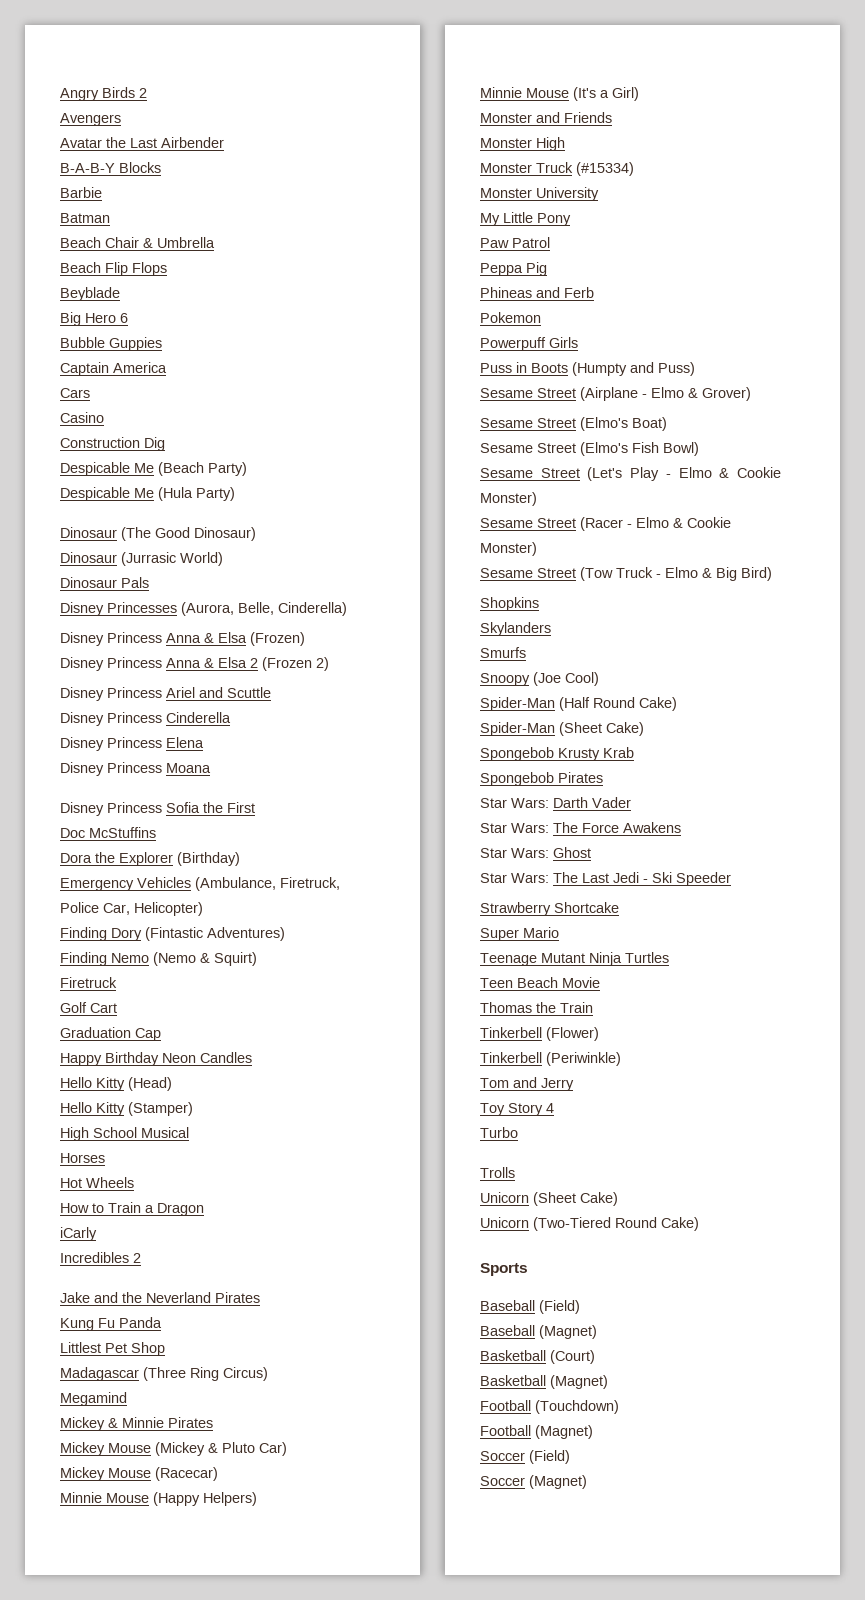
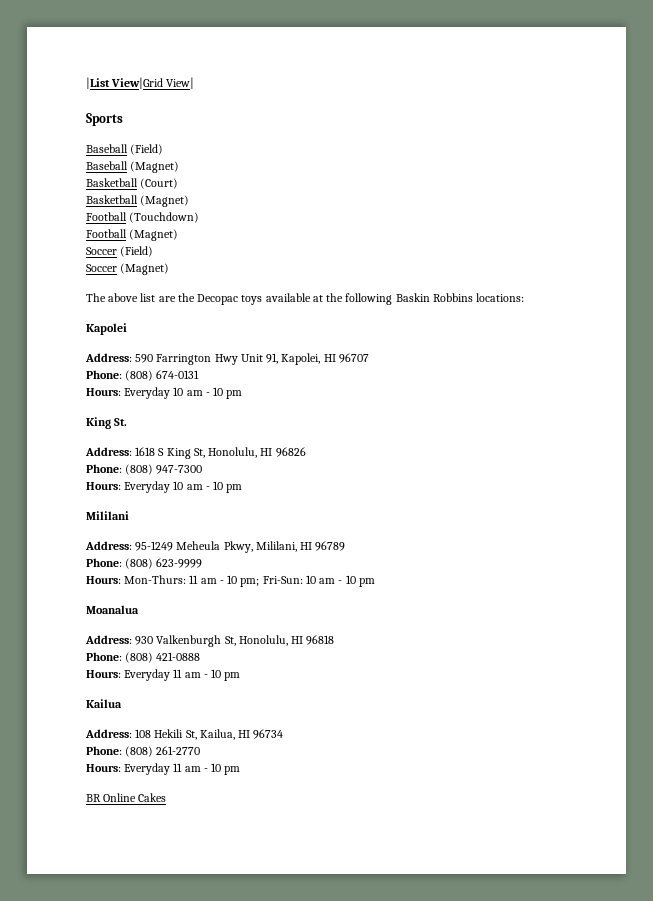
- Angry Birds 2
- Avengers
- Avatar the Last Airbender
- B-A-B-Y Blocks
- Barbie
- Batman
- Beach Chair & Umbrella
- Beach Flip Flops
- Beyblade
- Big Hero 6
- Bubble Guppies
- Captain America
- Cars
- Casino
- Construction Dig
- Despicable Me (Beach Party)
- Despicable Me (Hula Party)
- Dinosaur (The Good Dinosaur)
- Dinosaur (Jurrasic World)
- Dinosaur Pals
- Disney Princesses (Aurora, Belle, Cinderella)
- Disney Princess Anna & Elsa (Frozen)
- Disney Princess Anna & Elsa 2 (Frozen 2)
- Disney Princess Ariel and Scuttle
- Disney Princess Cinderella
- Disney Princess Elena
- Disney Princess Moana
- Disney Princess Sofia the First
- Doc McStuffins
- Dora the Explorer (Birthday)
- Emergency Vehicles (Ambulance, Firetruck, Police Car, Helicopter)
- Finding Dory (Fintastic Adventures)
- Finding Nemo (Nemo & Squirt)
- Firetruck
- Golf Cart
- Graduation Cap
- Happy Birthday Neon Candles
- Hello Kitty (Head)
- Hello Kitty (Stamper)
- High School Musical
- Horses
- Hot Wheels
- How to Train a Dragon
- iCarly
- Incredibles 2
- Jake and the Neverland Pirates
- Kung Fu Panda
- Littlest Pet Shop
- Madagascar (Three Ring Circus)
- Megamind
- Mickey & Minnie Pirates
- Mickey Mouse (Mickey & Pluto Car)
- Mickey Mouse (Racecar)
- Minnie Mouse (Happy Helpers)
- Minnie Mouse (It's a Girl)
- Monster and Friends
- Monster High
- Monster Truck (#15334)
- Monster University
- My Little Pony
- Paw Patrol
- Peppa Pig
- Phineas and Ferb
- Pokemon
- Powerpuff Girls
- Puss in Boots (Humpty and Puss)
- Sesame Street (Airplane - Elmo & Grover)
- Sesame Street (Elmo's Boat)
- Sesame Street (Elmo's Fish Bowl)
- Sesame Street (Let's Play - Elmo & Cookie Monster)
- Sesame Street (Racer - Elmo & Cookie Monster)
- Sesame Street (Tow Truck - Elmo & Big Bird)
- Shopkins
- Skylanders
- Smurfs
- Snoopy (Joe Cool)
- Spider-Man (Half Round Cake)
- Spider-Man (Sheet Cake)
- Spongebob Krusty Krab
- Spongebob Pirates
- Star Wars: Darth Vader
- Star Wars: The Force Awakens
- Star Wars: Ghost
- Star Wars: The Last Jedi - Ski Speeder
- Strawberry Shortcake
- Super Mario
- Teenage Mutant Ninja Turtles
- Teen Beach Movie
- Thomas the Train
- Tinkerbell (Flower)
- Tinkerbell (Periwinkle)
- Tom and Jerry
- Toy Story 4
- Turbo
- Trolls
- Unicorn (Sheet Cake)
- Unicorn (Two-Tiered Round Cake)
+ |List View|Grid View|
+ The above list are the Decopac toys available at the following Baskin Robbins locations:
+ Kapolei
+ Address: 590 Farrington Hwy Unit 91, Kapolei, HI 96707
+ Phone: (808) 674-0131
+ Hours: Everyday 10 am - 10 pm
+ King St.
+ Address: 1618 S King St, Honolulu, HI 96826
+ Phone: (808) 947-7300
+ Hours: Everyday 10 am - 10 pm
+ Mililani
+ Address: 95-1249 Meheula Pkwy, Mililani, HI 96789
+ Phone: (808) 623-9999
+ Hours: Mon-Thurs: 11 am - 10 pm; Fri-Sun: 10 am - 10 pm
+ Moanalua
+ Address: 930 Valkenburgh St, Honolulu, HI 96818
+ Phone: (808) 421-0888
+ Hours: Everyday 11 am - 10 pm
+ Kailua
+ Address: 108 Hekili St, Kailua, HI 96734
+ Phone: (808) 261-2770
+ Hours: Everyday 11 am - 10 pm
+ BR Online Cakes

